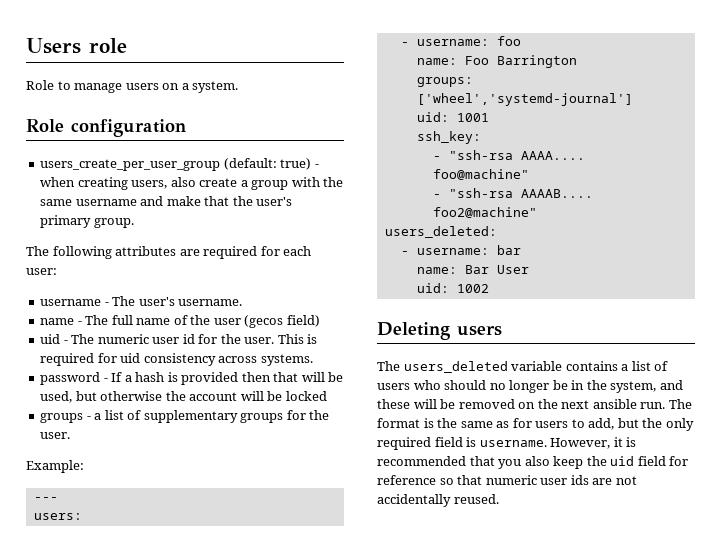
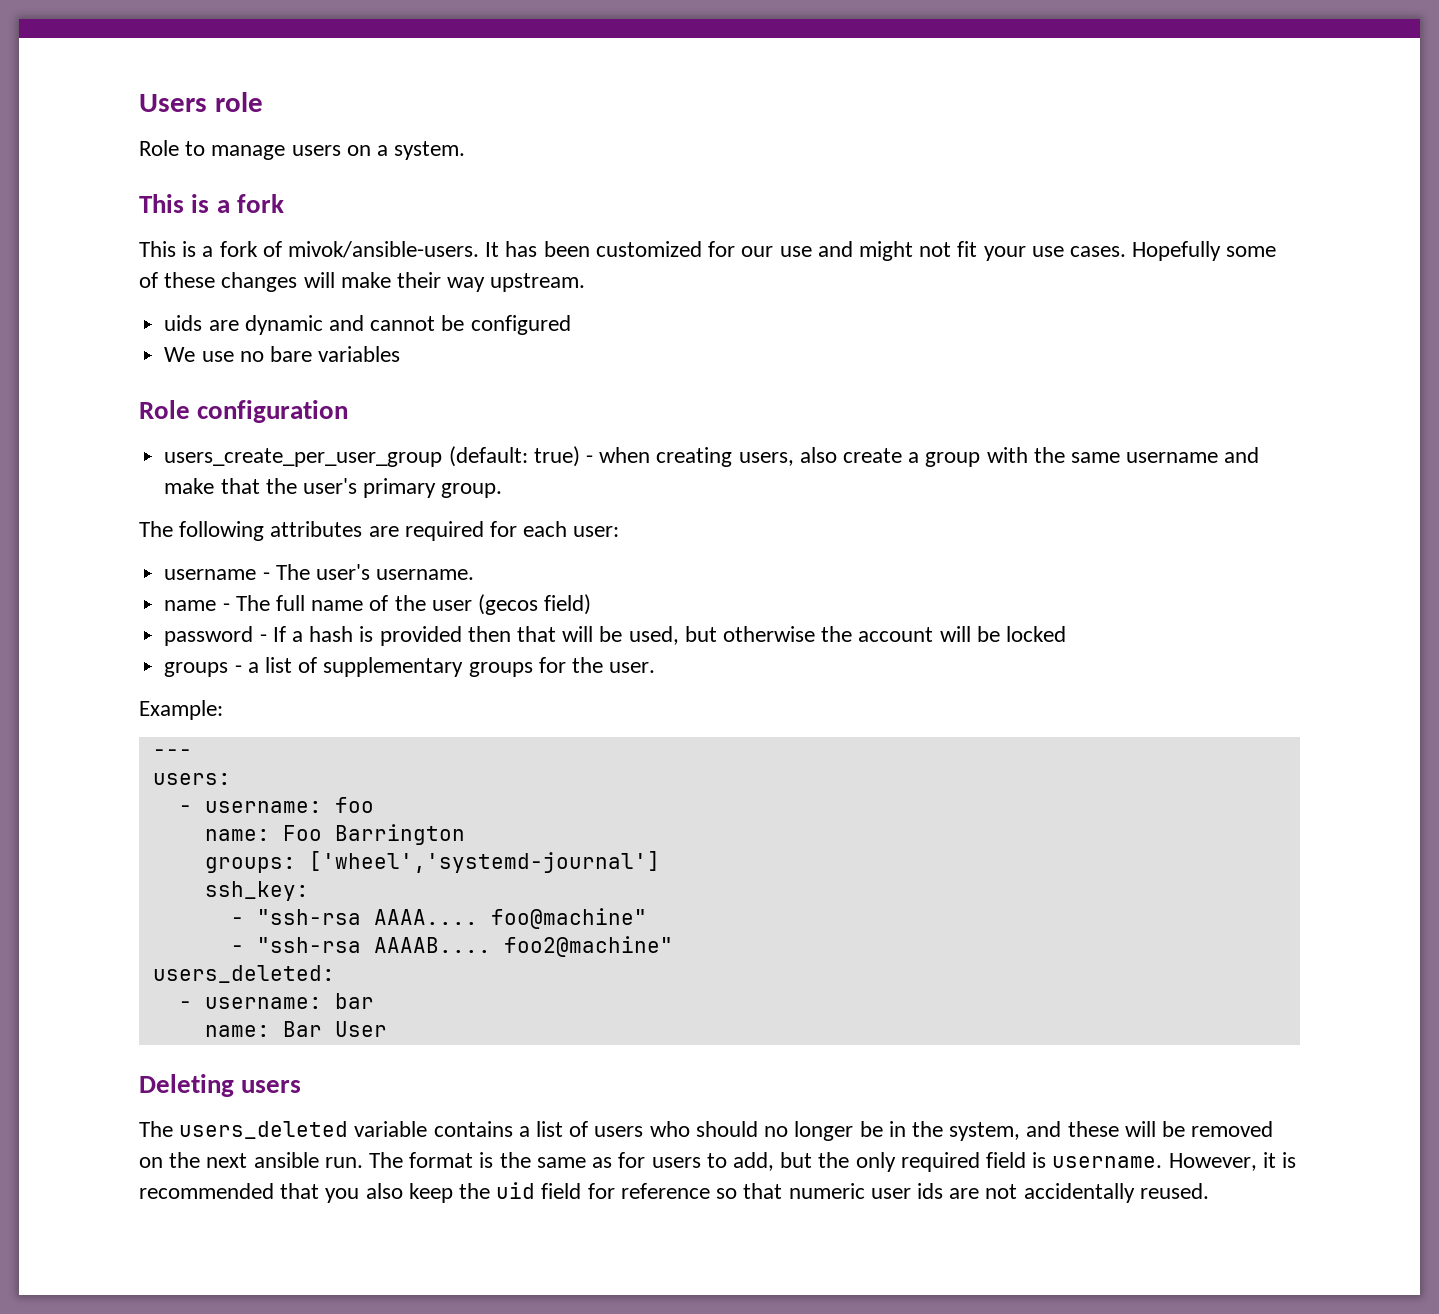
  Role to manage users on a system.
+ This is a fork
+ This is a fork of mivok/ansible-users. It has been customized for our use and might not fit your use cases. Hopefully some of these changes will make their way upstream.
+ uids are dynamic and cannot be configured
+ We use no bare variables
- uid - The numeric user id for the user. This is required for uid consistency across systems.
- uid: 1001
- uid: 1002

